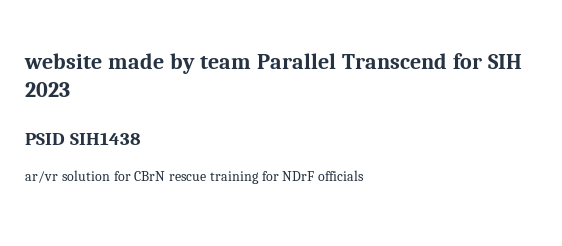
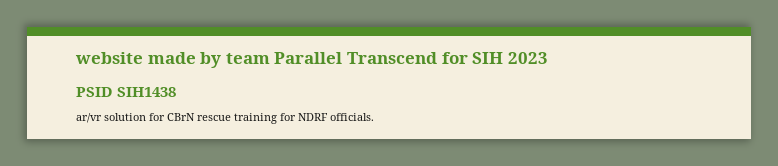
- ar/vr solution for CBrN rescue training for NDrF officials
+ ar/vr solution for CBrN rescue training for NDRF officials.

